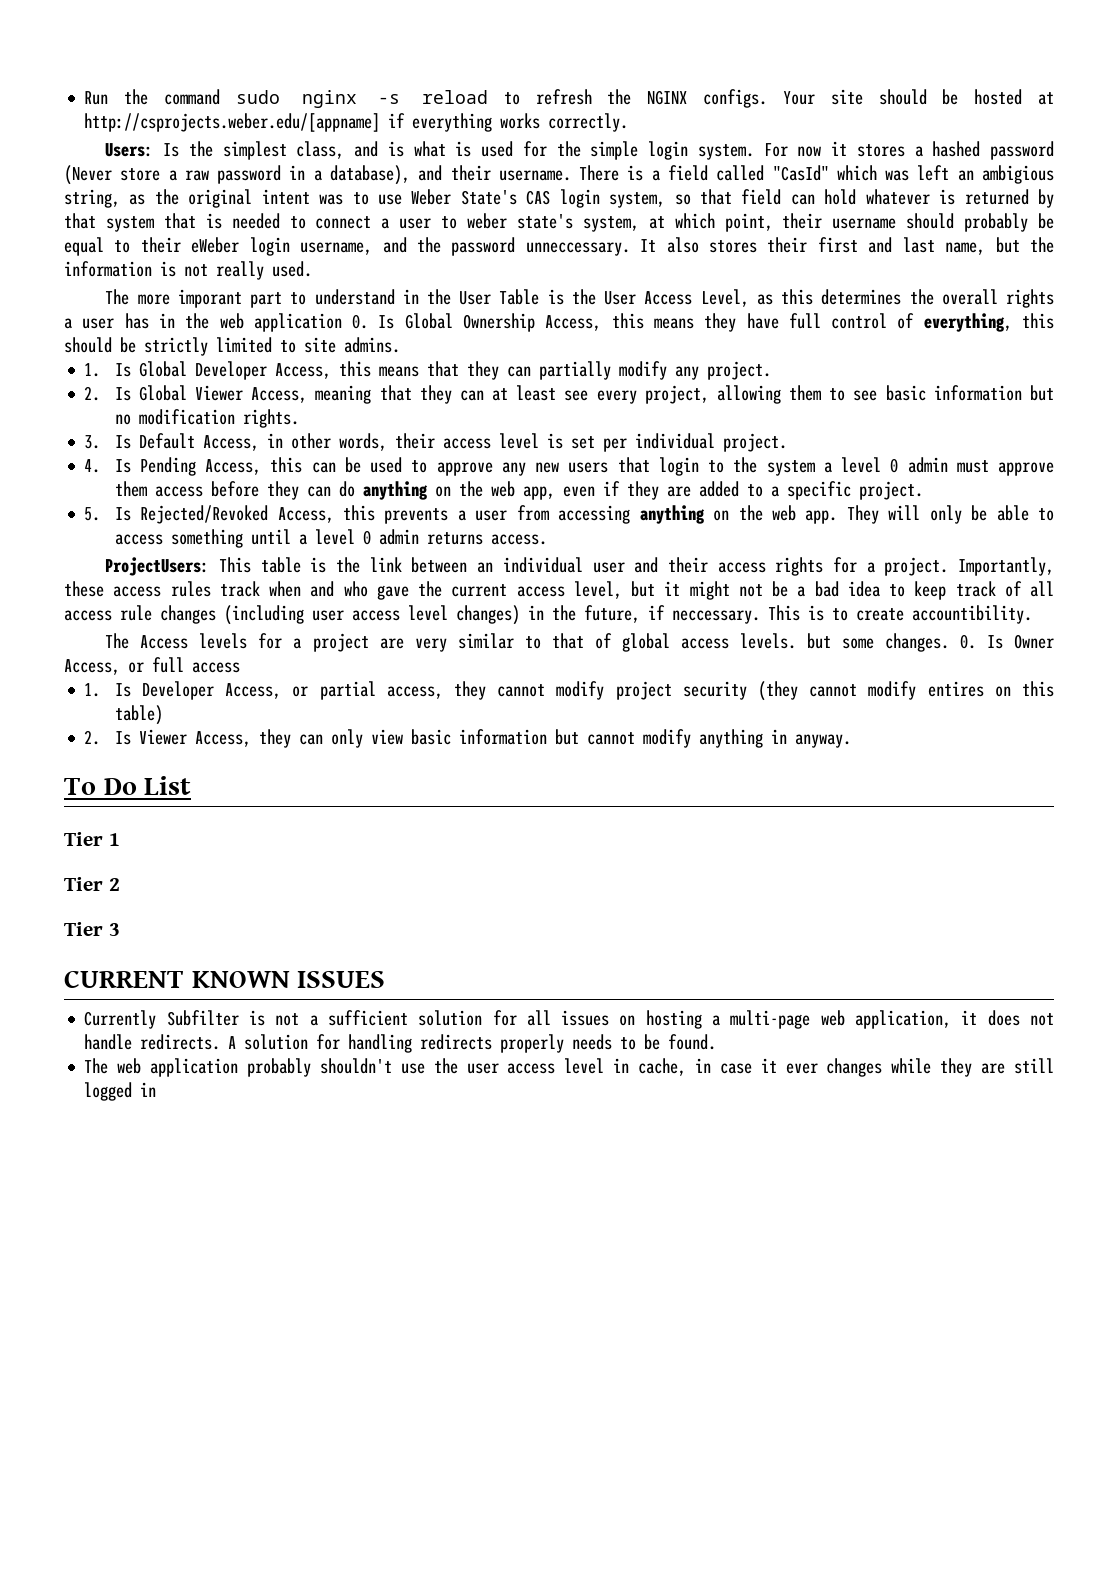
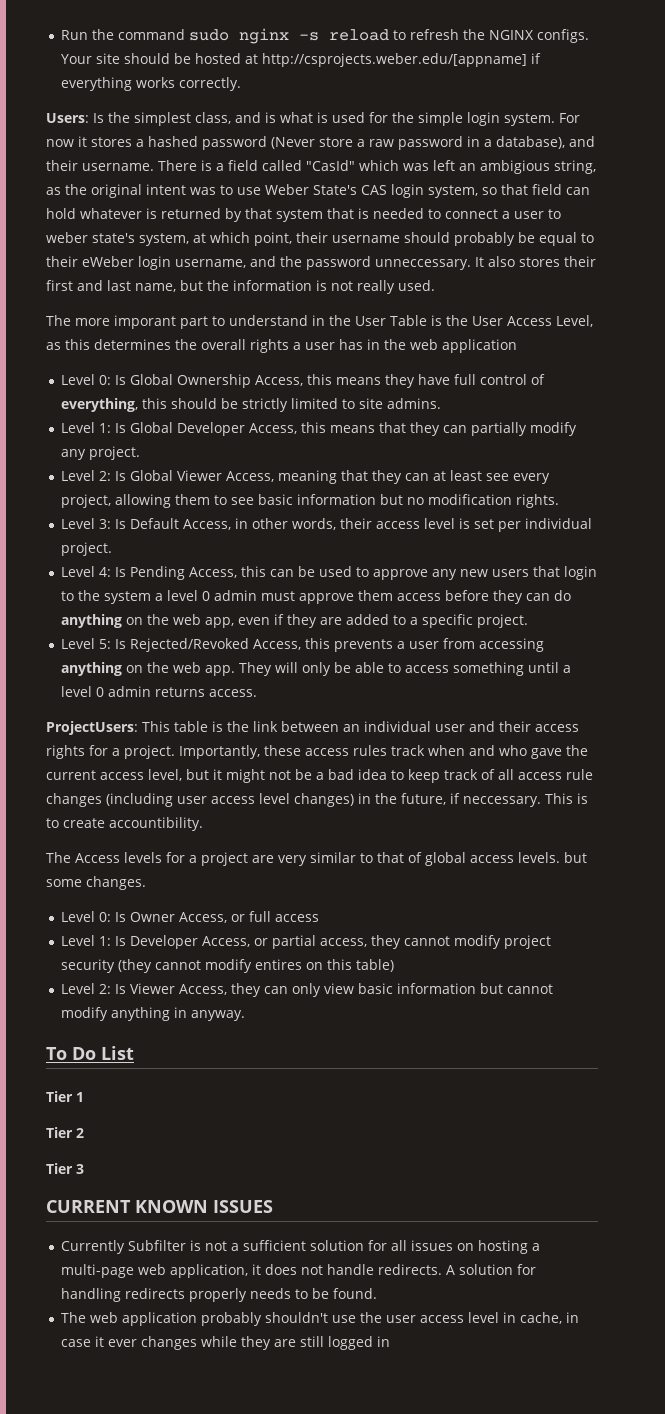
- The more imporant part to understand in the User Table is the User Access Level, as this determines the overall rights a user has in the web application 0. Is Global Ownership Access, this means they have full control of everything, this should be strictly limited to site admins.
+ The more imporant part to understand in the User Table is the User Access Level, as this determines the overall rights a user has in the web application
+ Level 0: Is Global Ownership Access, this means they have full control of everything, this should be strictly limited to site admins.
- 1. Is Global Developer Access, this means that they can partially modify any project.
+ Level 1: Is Global Developer Access, this means that they can partially modify any project.
- 2. Is Global Viewer Access, meaning that they can at least see every project, allowing them to see basic information but no modification rights.
+ Level 2: Is Global Viewer Access, meaning that they can at least see every project, allowing them to see basic information but no modification rights.
- 3. Is Default Access, in other words, their access level is set per individual project.
+ Level 3: Is Default Access, in other words, their access level is set per individual project.
- 4. Is Pending Access, this can be used to approve any new users that login to the system a level 0 admin must approve them access before they can do anything on the web app, even if they are added to a specific project.
+ Level 4: Is Pending Access, this can be used to approve any new users that login to the system a level 0 admin must approve them access before they can do anything on the web app, even if they are added to a specific project.
- 5. Is Rejected/Revoked Access, this prevents a user from accessing anything on the web app.
+ Level 5: Is Rejected/Revoked Access, this prevents a user from accessing anything on the web app.
- The Access levels for a project are very similar to that of global access levels. but some changes. 0. Is Owner Access, or full access
+ The Access levels for a project are very similar to that of global access levels. but some changes.
+ Level 0: Is Owner Access, or full access
- 1. Is Developer Access, or partial access, they cannot modify project security (they cannot modify entires on this table)
+ Level 1: Is Developer Access, or partial access, they cannot modify project security (they cannot modify entires on this table)
- 2. Is Viewer Access, they can only view basic information but cannot modify anything in anyway.
+ Level 2: Is Viewer Access, they can only view basic information but cannot modify anything in anyway.

